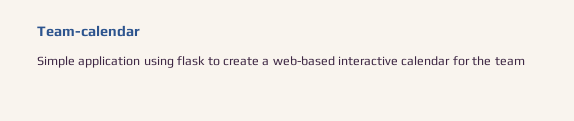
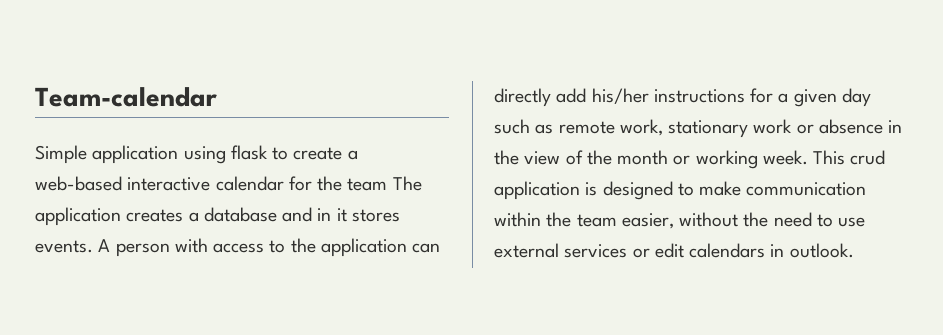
- Simple application using flask to create a web-based interactive calendar for the team
+ Simple application using flask to create a web-based interactive calendar for the team The application creates a database and in it stores events. A person with access to the application can directly add his/her instructions for a given day such as remote work, stationary work or absence in the view of the month or working week. This crud application is designed to make communication within the team easier, without the need to use external services or edit calendars in outlook.

